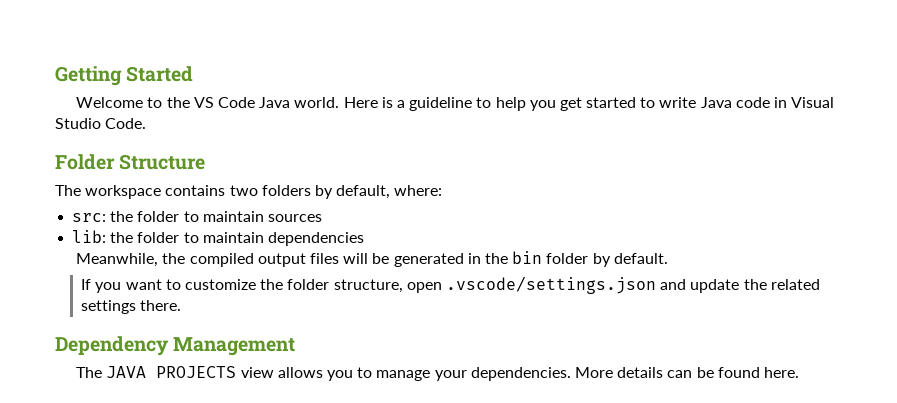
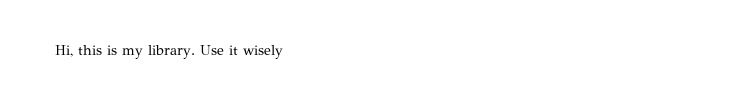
- Getting Started
- Welcome to the VS Code Java world. Here is a guideline to help you get started to write Java code in Visual Studio Code.
- Folder Structure
- The workspace contains two folders by default, where:
- src: the folder to maintain sources
- lib: the folder to maintain dependencies
- Meanwhile, the compiled output files will be generated in the bin folder by default.
- If you want to customize the folder structure, open .vscode/settings.json and update the related settings there.
- Dependency Management
- The JAVA PROJECTS view allows you to manage your dependencies. More details can be found here.
+ Hi, this is my library. Use it wisely

